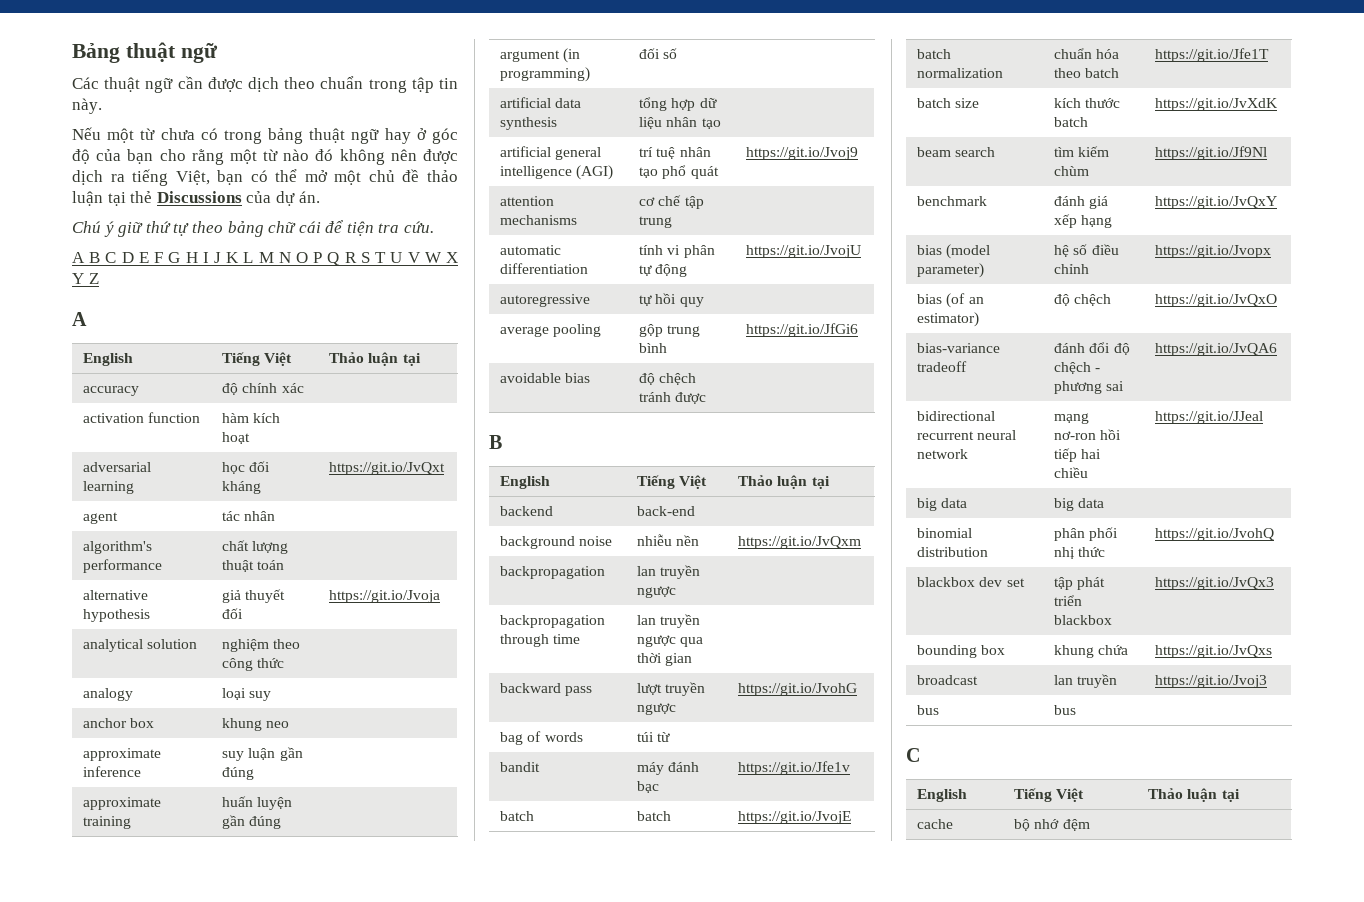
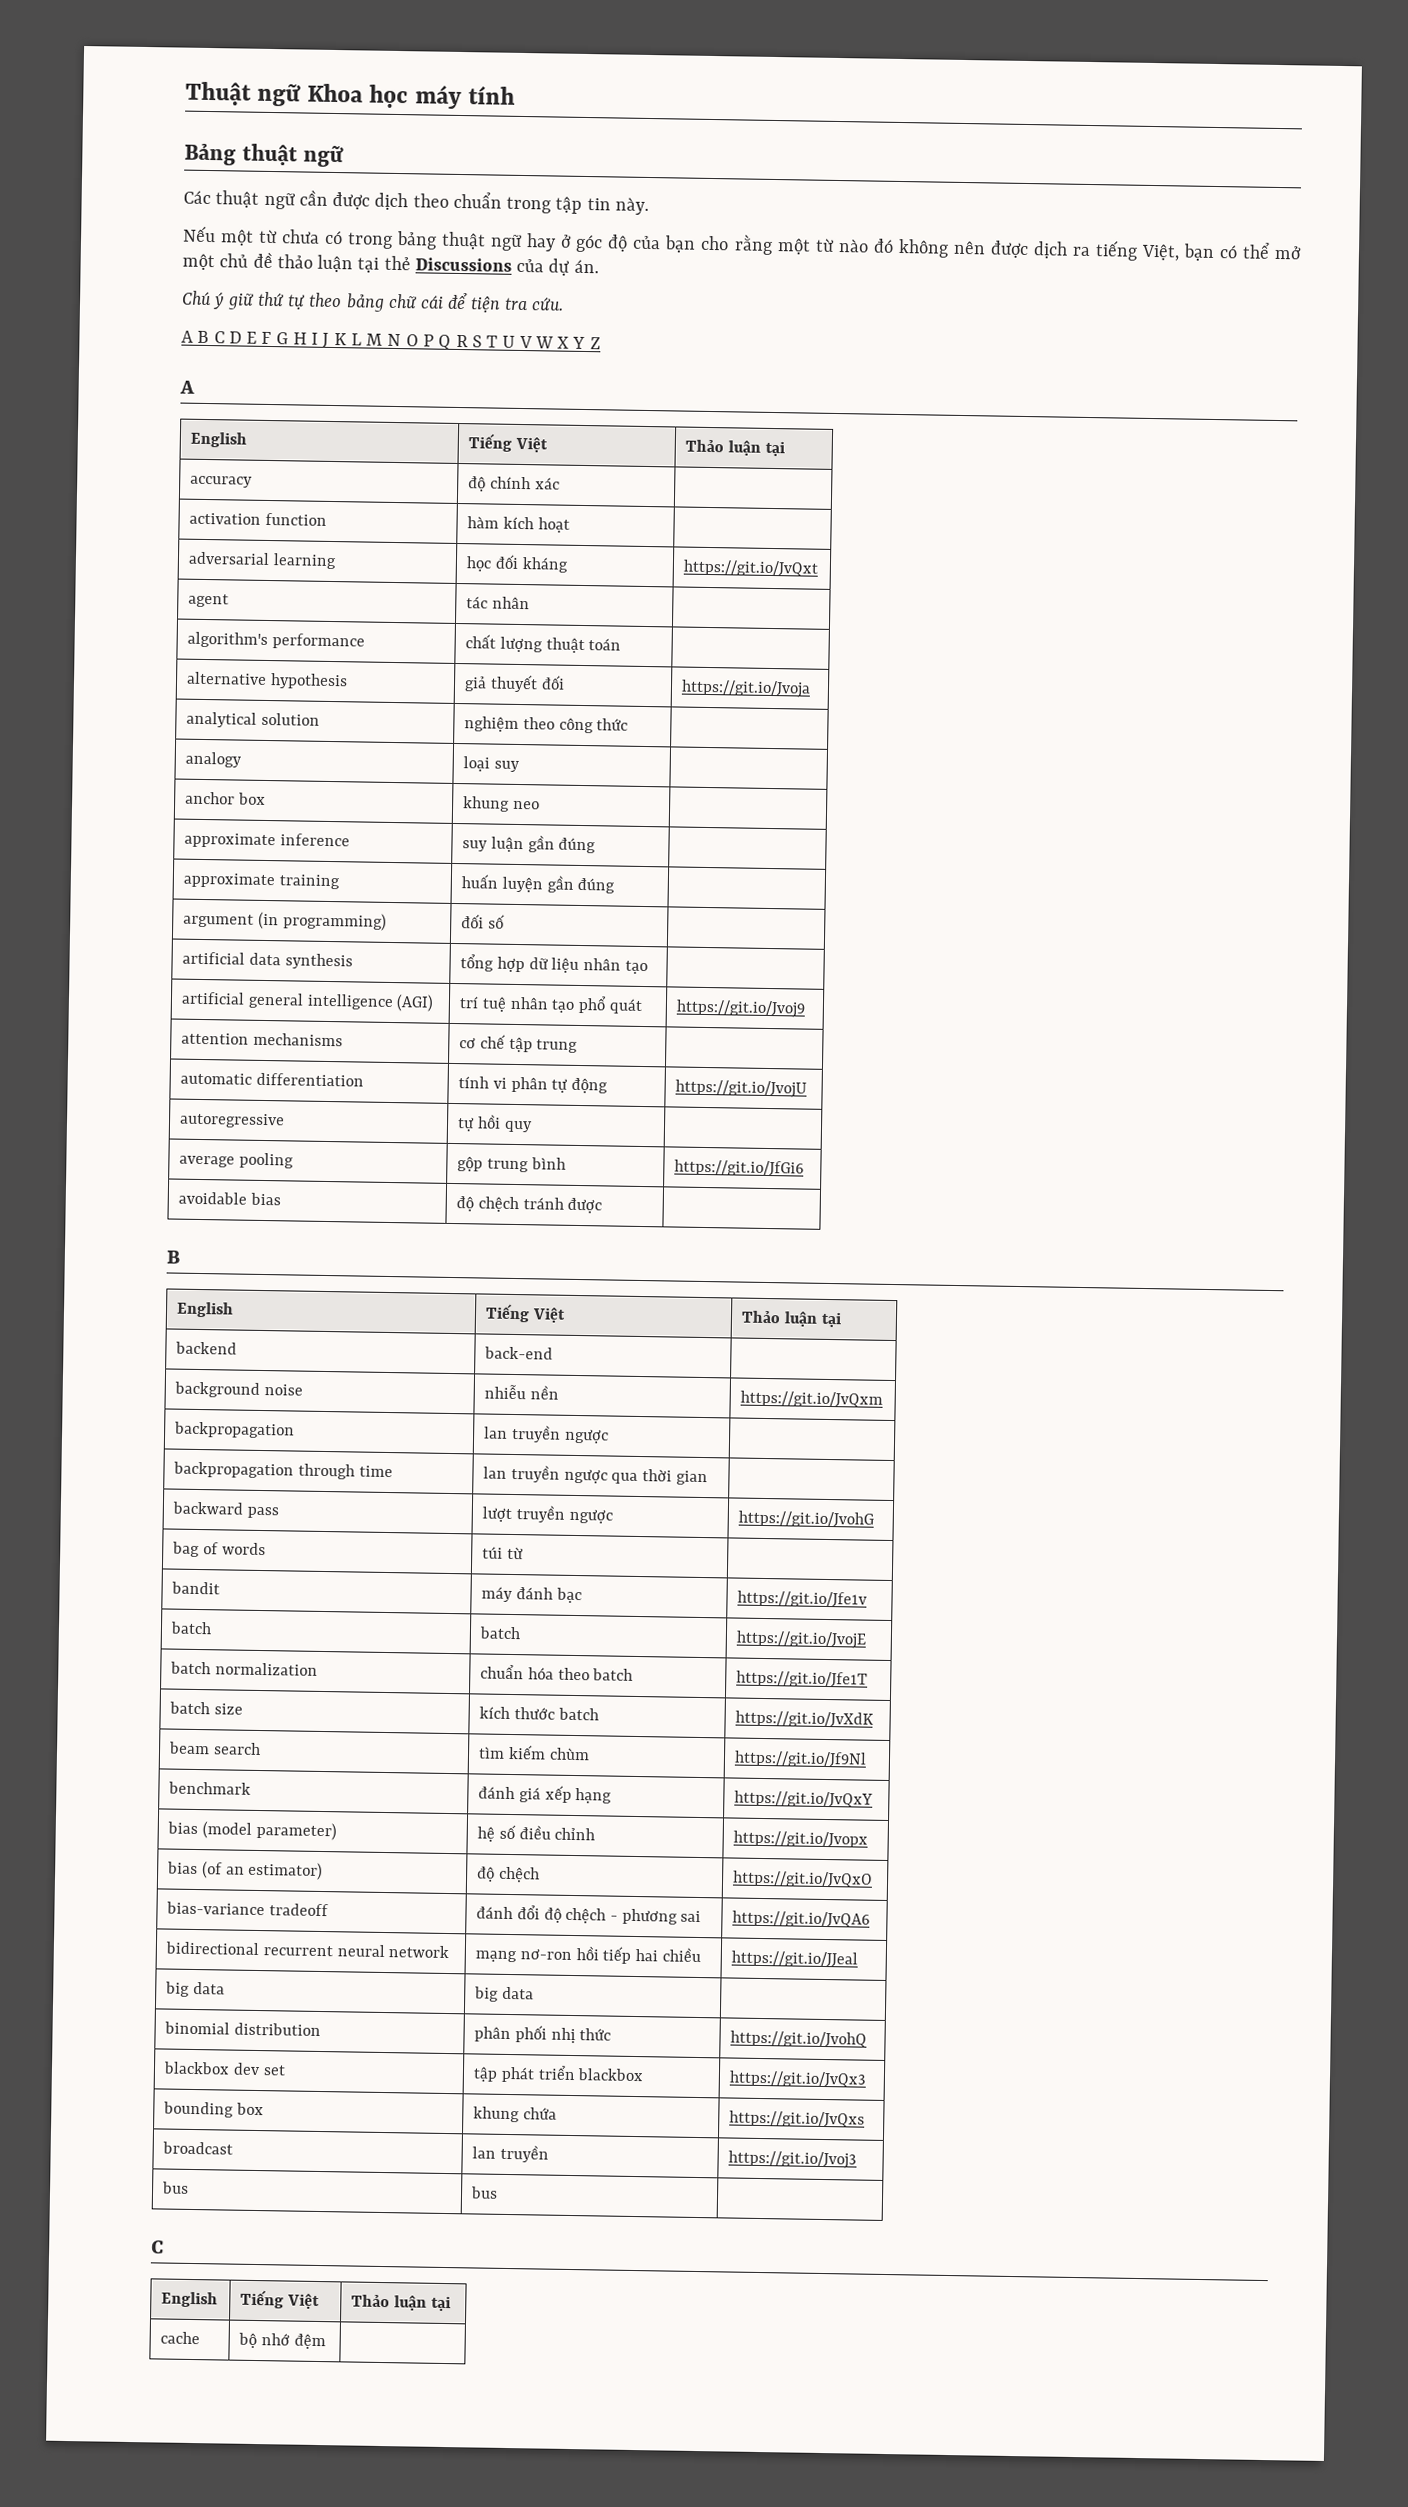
+ Thuật ngữ Khoa học máy tính

